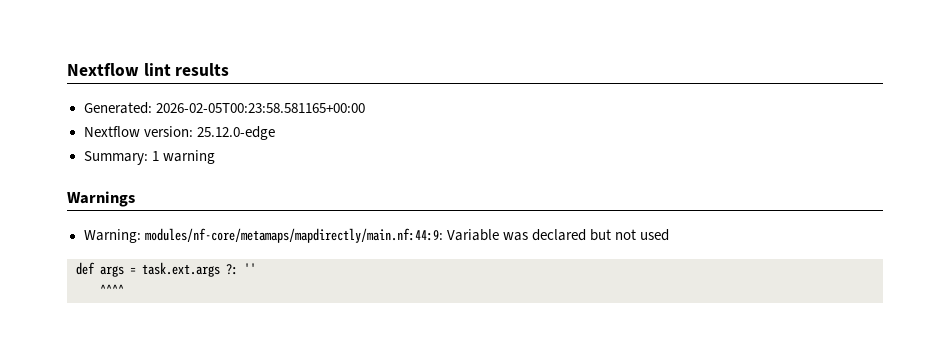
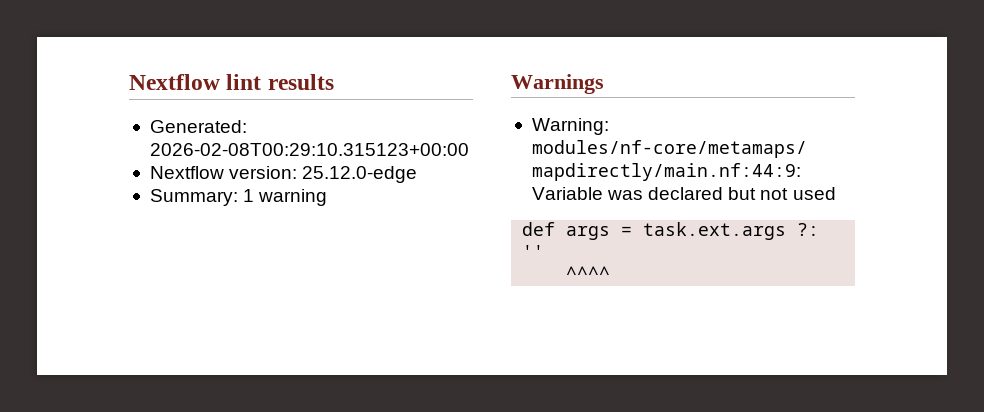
- Generated: 2026-02-05T00:23:58.581165+00:00
+ Generated: 2026-02-08T00:29:10.315123+00:00

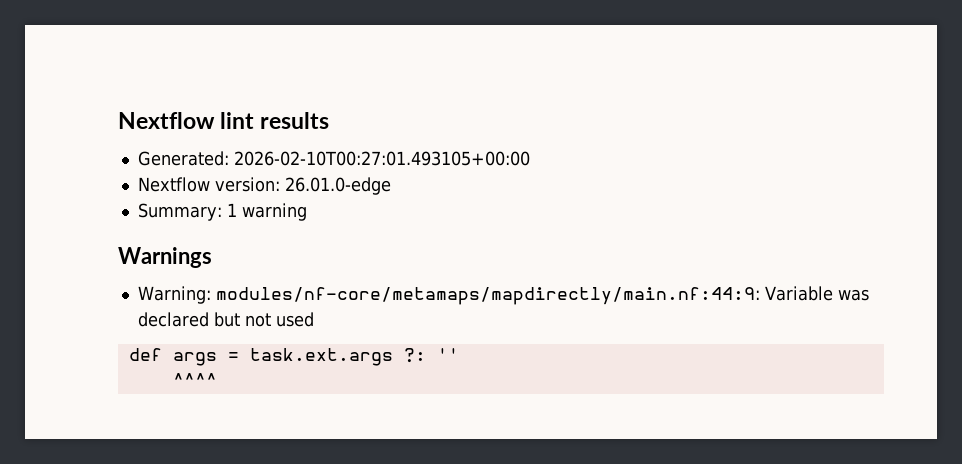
- Generated: 2026-02-08T00:29:10.315123+00:00
+ Generated: 2026-02-10T00:27:01.493105+00:00
- Nextflow version: 25.12.0-edge
+ Nextflow version: 26.01.0-edge

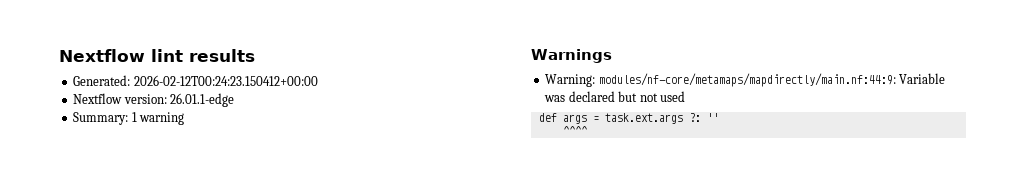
- Generated: 2026-02-10T00:27:01.493105+00:00
+ Generated: 2026-02-12T00:24:23.150412+00:00
- Nextflow version: 26.01.0-edge
+ Nextflow version: 26.01.1-edge

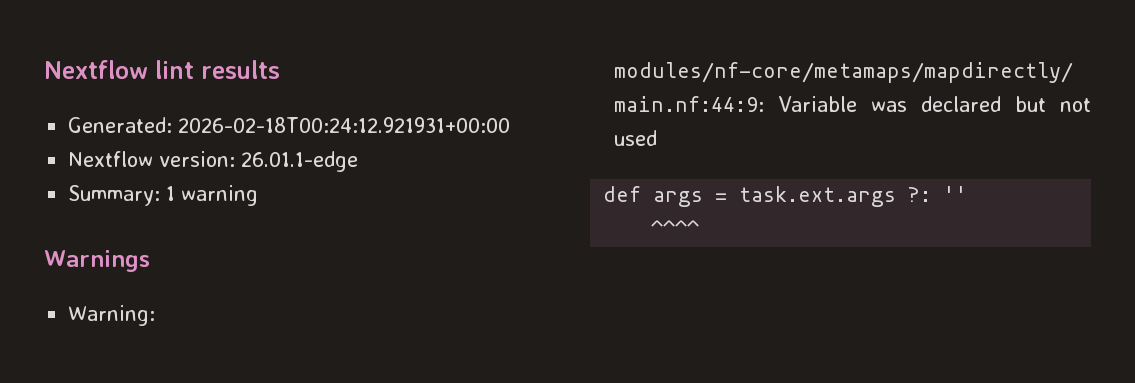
- Generated: 2026-02-12T00:24:23.150412+00:00
+ Generated: 2026-02-18T00:24:12.921931+00:00

